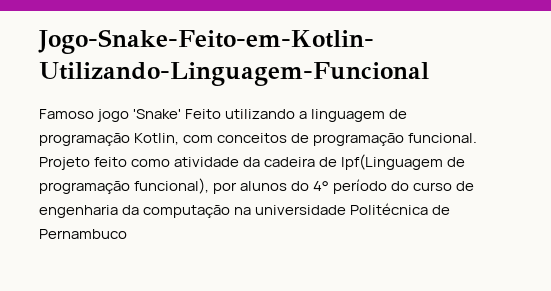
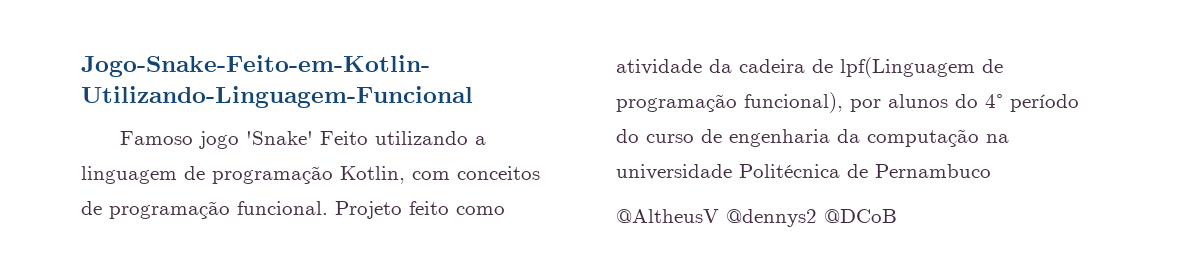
+ @AltheusV @dennys2 @DCoB

